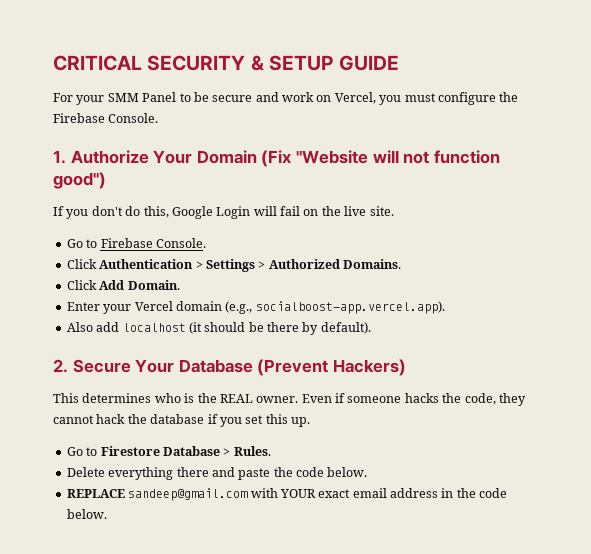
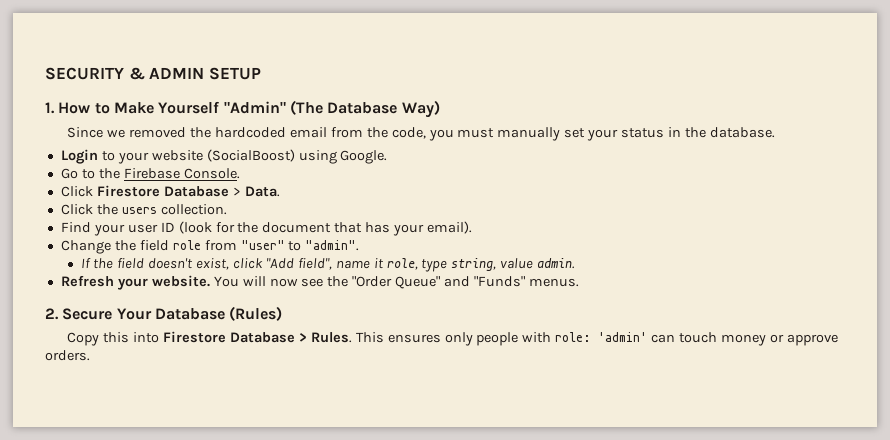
- CRITICAL SECURITY & SETUP GUIDE
- For your SMM Panel to be secure and work on Vercel, you must configure the Firebase Console.
- 1. Authorize Your Domain (Fix "Website will not function good")
- If you don't do this, Google Login will fail on the live site.
- Go to Firebase Console.
- Click Authentication > Settings > Authorized Domains.
- Click Add Domain.
- Enter your Vercel domain (e.g., socialboost-app.vercel.app).
- Also add localhost (it should be there by default).
- 2. Secure Your Database (Prevent Hackers)
- This determines who is the REAL owner. Even if someone hacks the code, they cannot hack the database if you set this up.
- Go to Firestore Database > Rules.
- Delete everything there and paste the code below.
- REPLACE sandeep@gmail.com with YOUR exact email address in the code below.
+ SECURITY & ADMIN SETUP
+ 1. How to Make Yourself "Admin" (The Database Way)
+ Since we removed the hardcoded email from the code, you must manually set your status in the database.
+ Login to your website (SocialBoost) using Google.
+ Go to the Firebase Console.
+ Click Firestore Database > Data.
+ Click the users collection.
+ Find your user ID (look for the document that has your email).
+ Change the field role from "user" to "admin".
+ If the field doesn't exist, click "Add field", name it role, type string, value admin.
+ Refresh your website. You will now see the "Order Queue" and "Funds" menus.
+ 2. Secure Your Database (Rules)
+ Copy this into Firestore Database > Rules. This ensures only people with role: 'admin' can touch money or approve orders.

